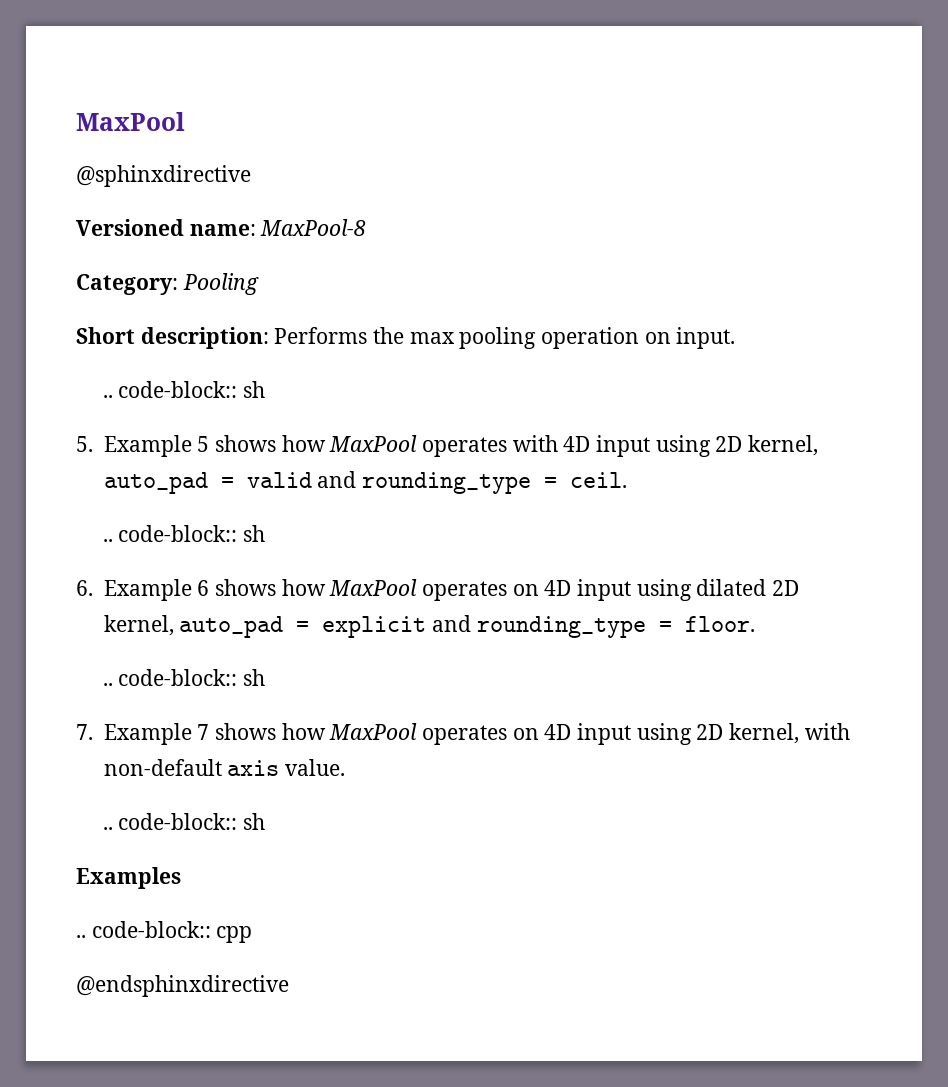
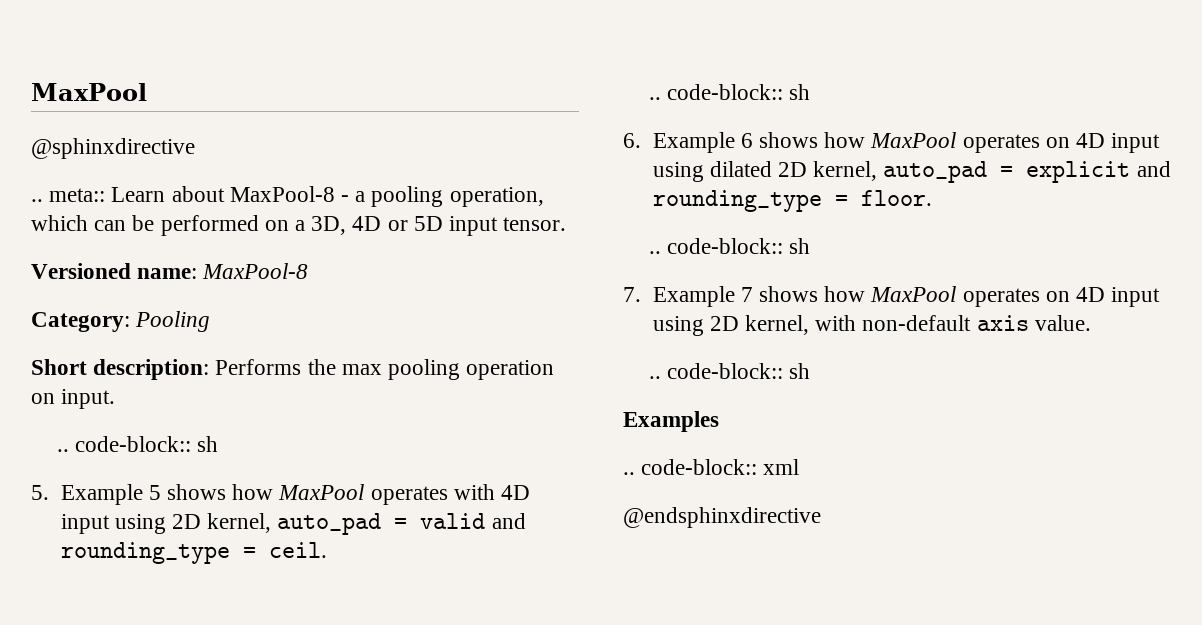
+ .. meta:: Learn about MaxPool-8 - a pooling operation, which can be performed on a 3D, 4D or 5D input tensor.
- .. code-block:: cpp
+ .. code-block:: xml

